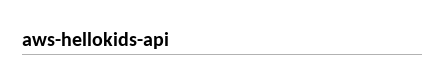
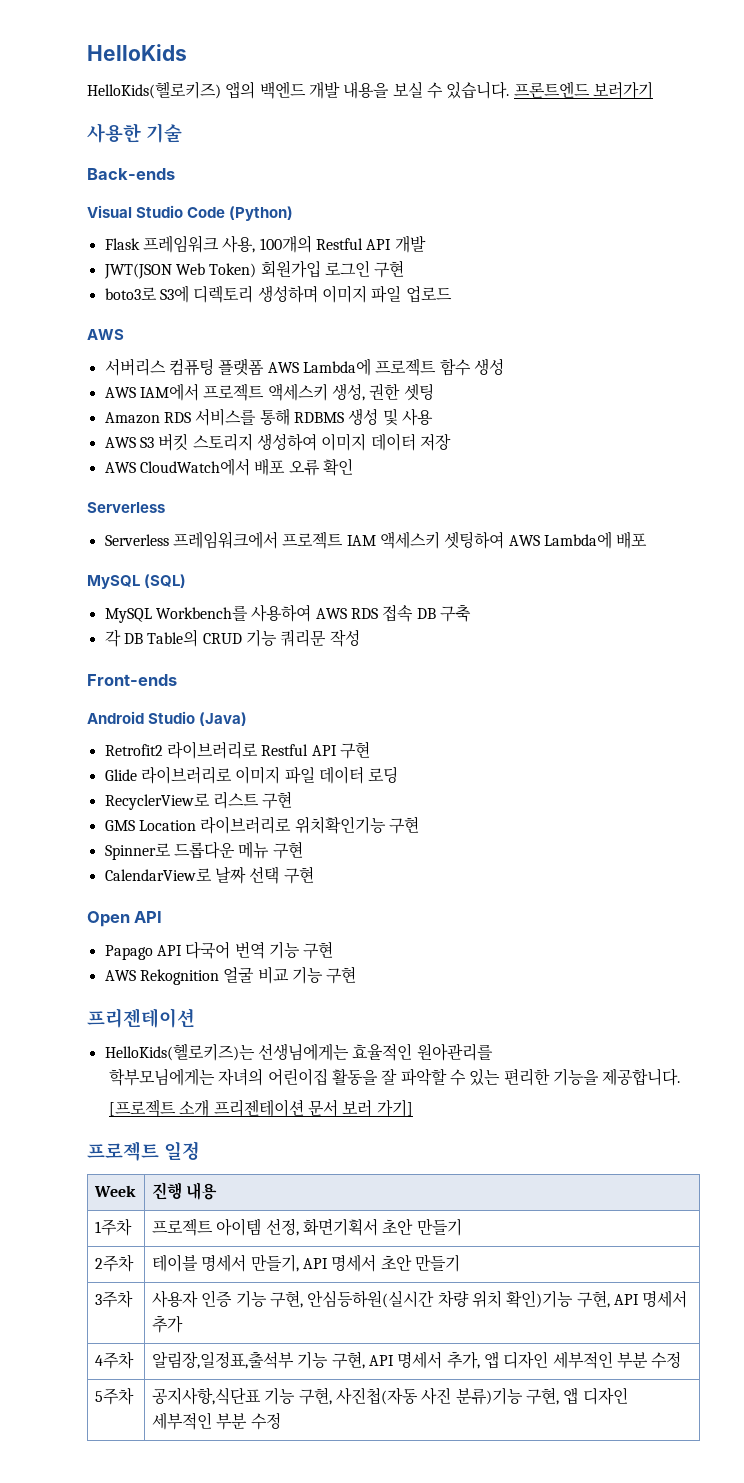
- aws-hellokids-api
+ HelloKids
+ HelloKids(헬로키즈) 앱의 백엔드 개발 내용을 보실 수 있습니다. 프론트엔드 보러가기
+ 사용한 기술
+ Back-ends
+ Visual Studio Code (Python)
+ Flask 프레임워크 사용, 100개의 Restful API 개발
+ JWT(JSON Web Token) 회원가입 로그인 구현
+ boto3로 S3에 디렉토리 생성하며 이미지 파일 업로드
+ AWS
+ 서버리스 컴퓨팅 플랫폼 AWS Lambda에 프로젝트 함수 생성
+ AWS IAM에서 프로젝트 액세스키 생성, 권한 셋팅
+ Amazon RDS 서비스를 통해 RDBMS 생성 및 사용
+ AWS S3 버킷 스토리지 생성하여 이미지 데이터 저장
+ AWS CloudWatch에서 배포 오류 확인
+ Serverless
+ Serverless 프레임워크에서 프로젝트 IAM 액세스키 셋팅하여 AWS Lambda에 배포
+ MySQL (SQL)
+ MySQL Workbench를 사용하여 AWS RDS 접속 DB 구축
+ 각 DB Table의 CRUD 기능 쿼리문 작성
+ Front-ends
+ Android Studio (Java)
+ Retrofit2 라이브러리로 Restful API 구현
+ Glide 라이브러리로 이미지 파일 데이터 로딩
+ RecyclerView로 리스트 구현
+ GMS Location 라이브러리로 위치확인기능 구현
+ Spinner로 드롭다운 메뉴 구현
+ CalendarView로 날짜 선택 구현
+ Open API
+ Papago API 다국어 번역 기능 구현
+ AWS Rekognition 얼굴 비교 기능 구현
+ 프리젠테이션
+ HelloKids(헬로키즈)는 선생님에게는 효율적인 원아관리를
+ 학부모님에게는 자녀의 어린이집 활동을 잘 파악할 수 있는 편리한 기능을 제공합니다.
+ [프로젝트 소개 프리젠테이션 문서 보러 가기]
+ 프로젝트 일정
+ Week | 진행 내용
+ 1주차 | 프로젝트 아이템 선정, 화면기획서 초안 만들기
+ 2주차 | 테이블 명세서 만들기, API 명세서 초안 만들기
+ 3주차 | 사용자 인증 기능 구현, 안심등하원(실시간 차량 위치 확인)기능 구현, API 명세서 추가
+ 4주차 | 알림장,일정표,출석부 기능 구현, API 명세서 추가, 앱 디자인 세부적인 부분 수정
+ 5주차 | 공지사항,식단표 기능 구현, 사진첩(자동 사진 분류)기능 구현, 앱 디자인 세부적인 부분 수정

